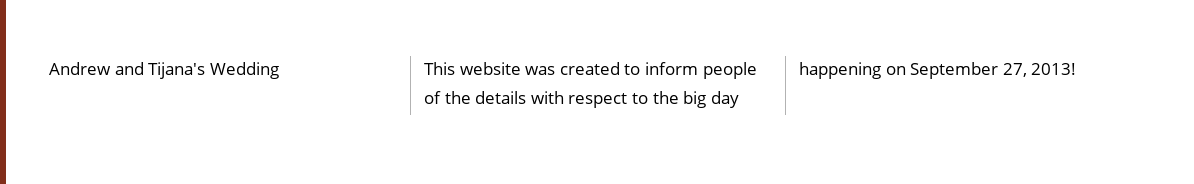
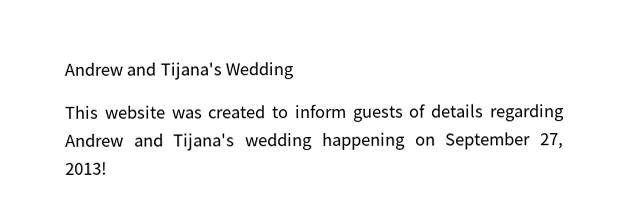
- This website was created to inform people of the details with respect to the big day happening on September 27, 2013!
+ This website was created to inform guests of details regarding Andrew and Tijana's wedding happening on September 27, 2013!

